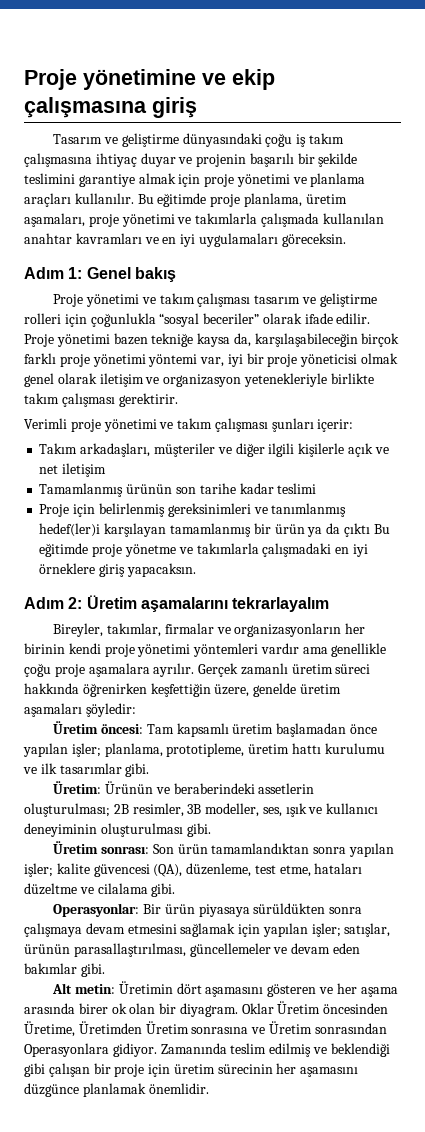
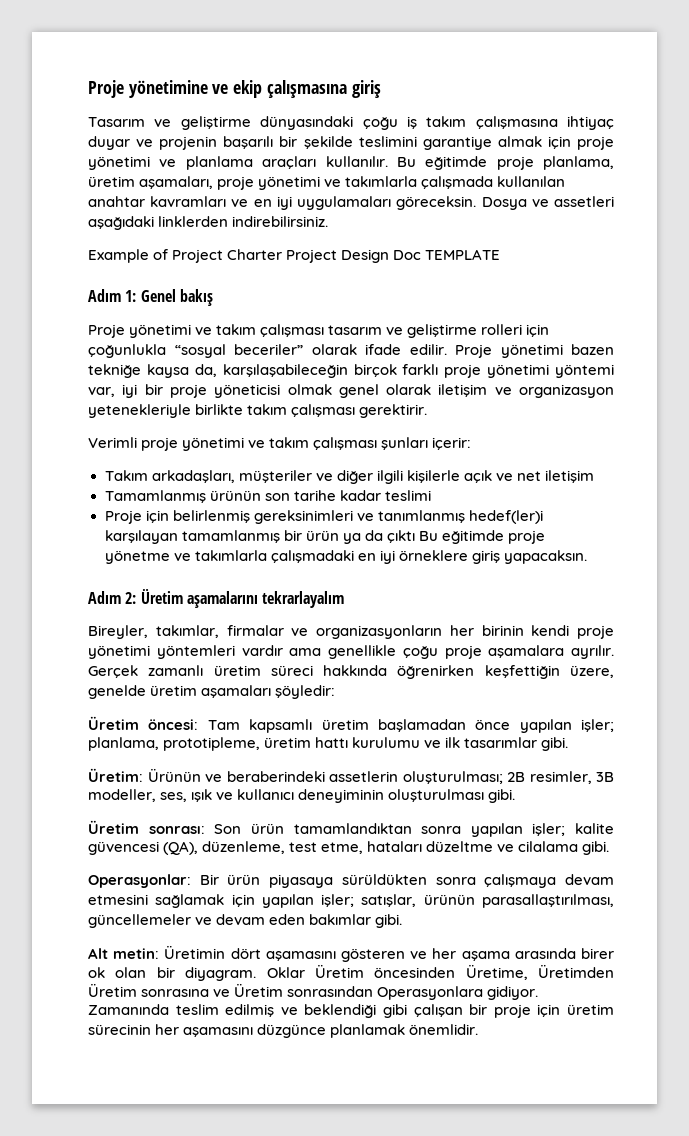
+ Dosya ve assetleri aşağıdaki linklerden indirebilirsiniz.
+ Example of Project Charter Project Design Doc TEMPLATE

